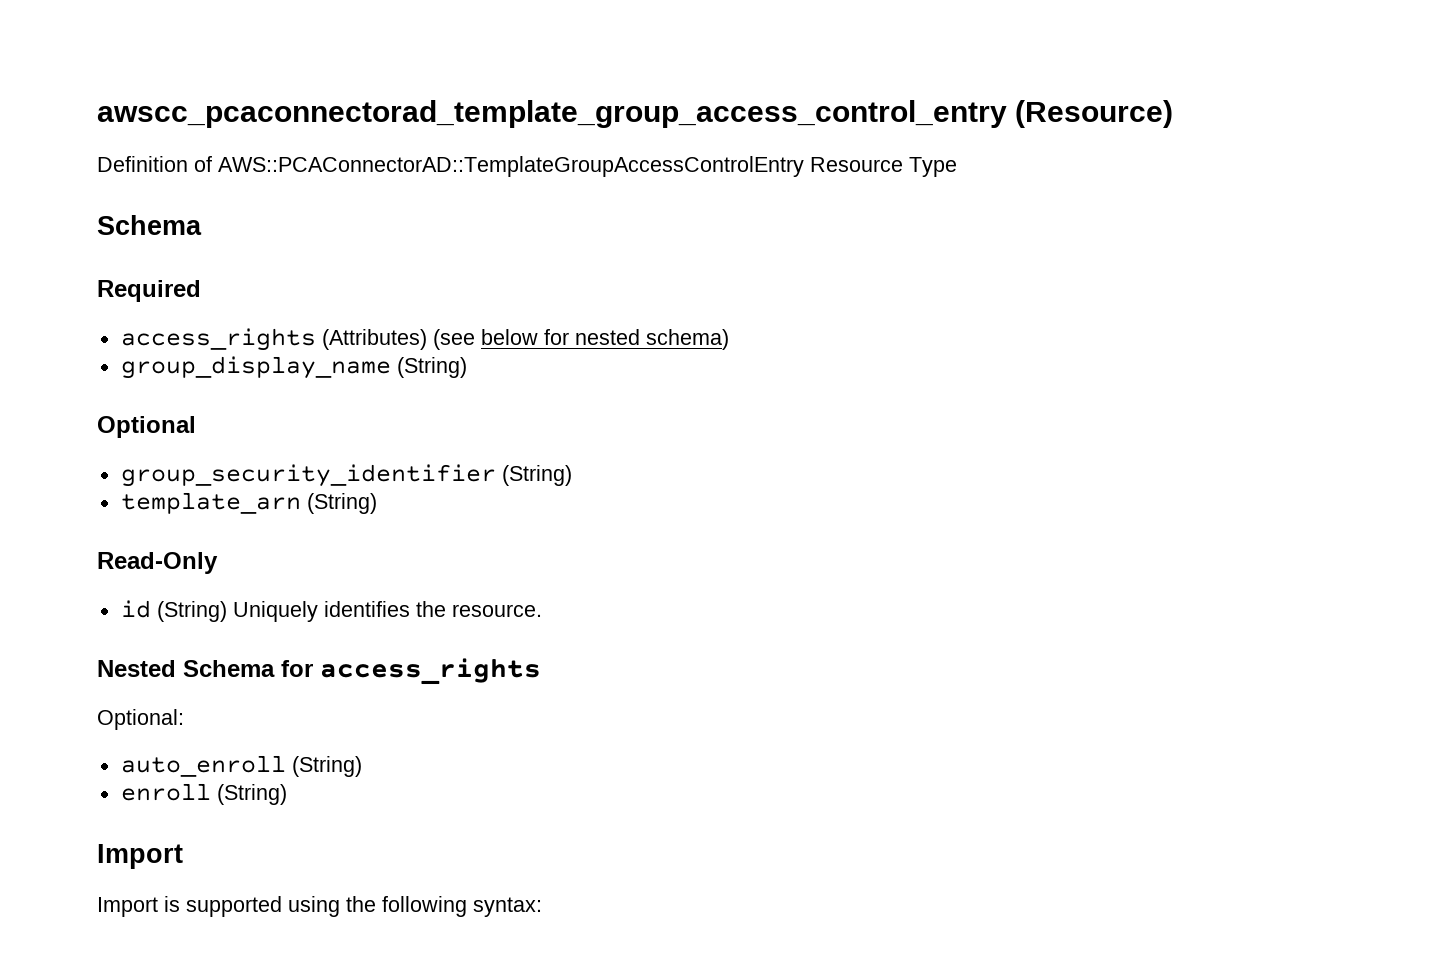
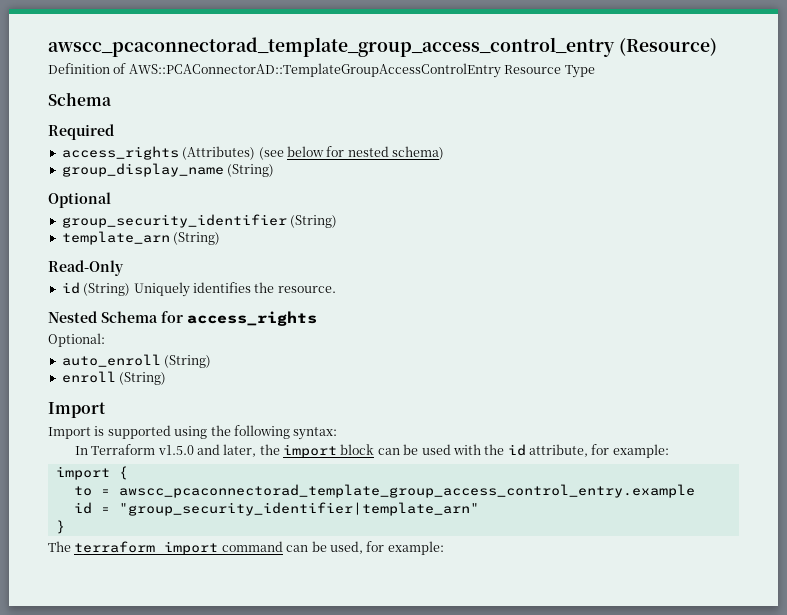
+ In Terraform v1.5.0 and later, the import block can be used with the id attribute, for example:
+ import {
+ to = awscc_pcaconnectorad_template_group_access_control_entry.example
+ id = "group_security_identifier|template_arn"
+ }
+ The terraform import command can be used, for example:

